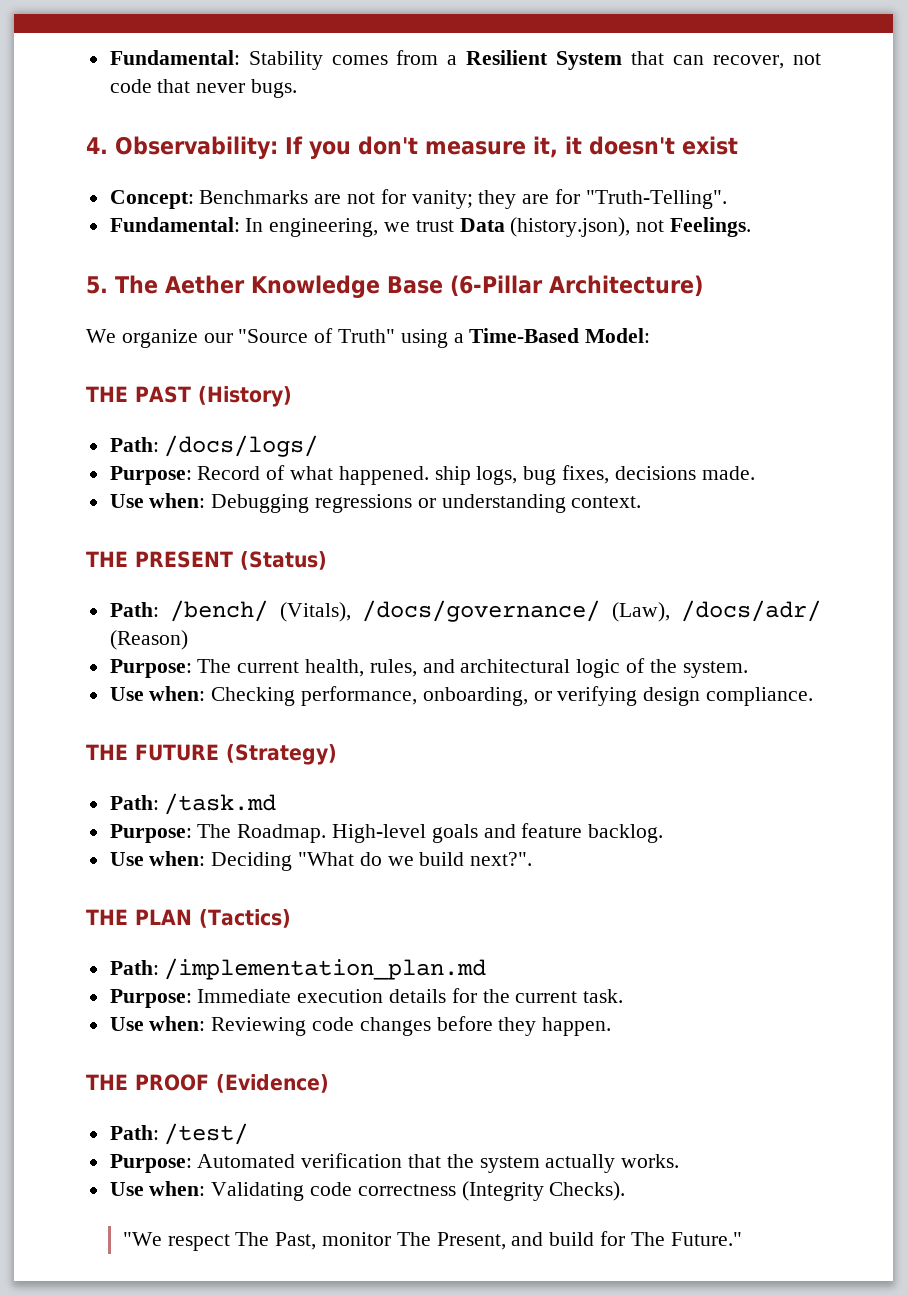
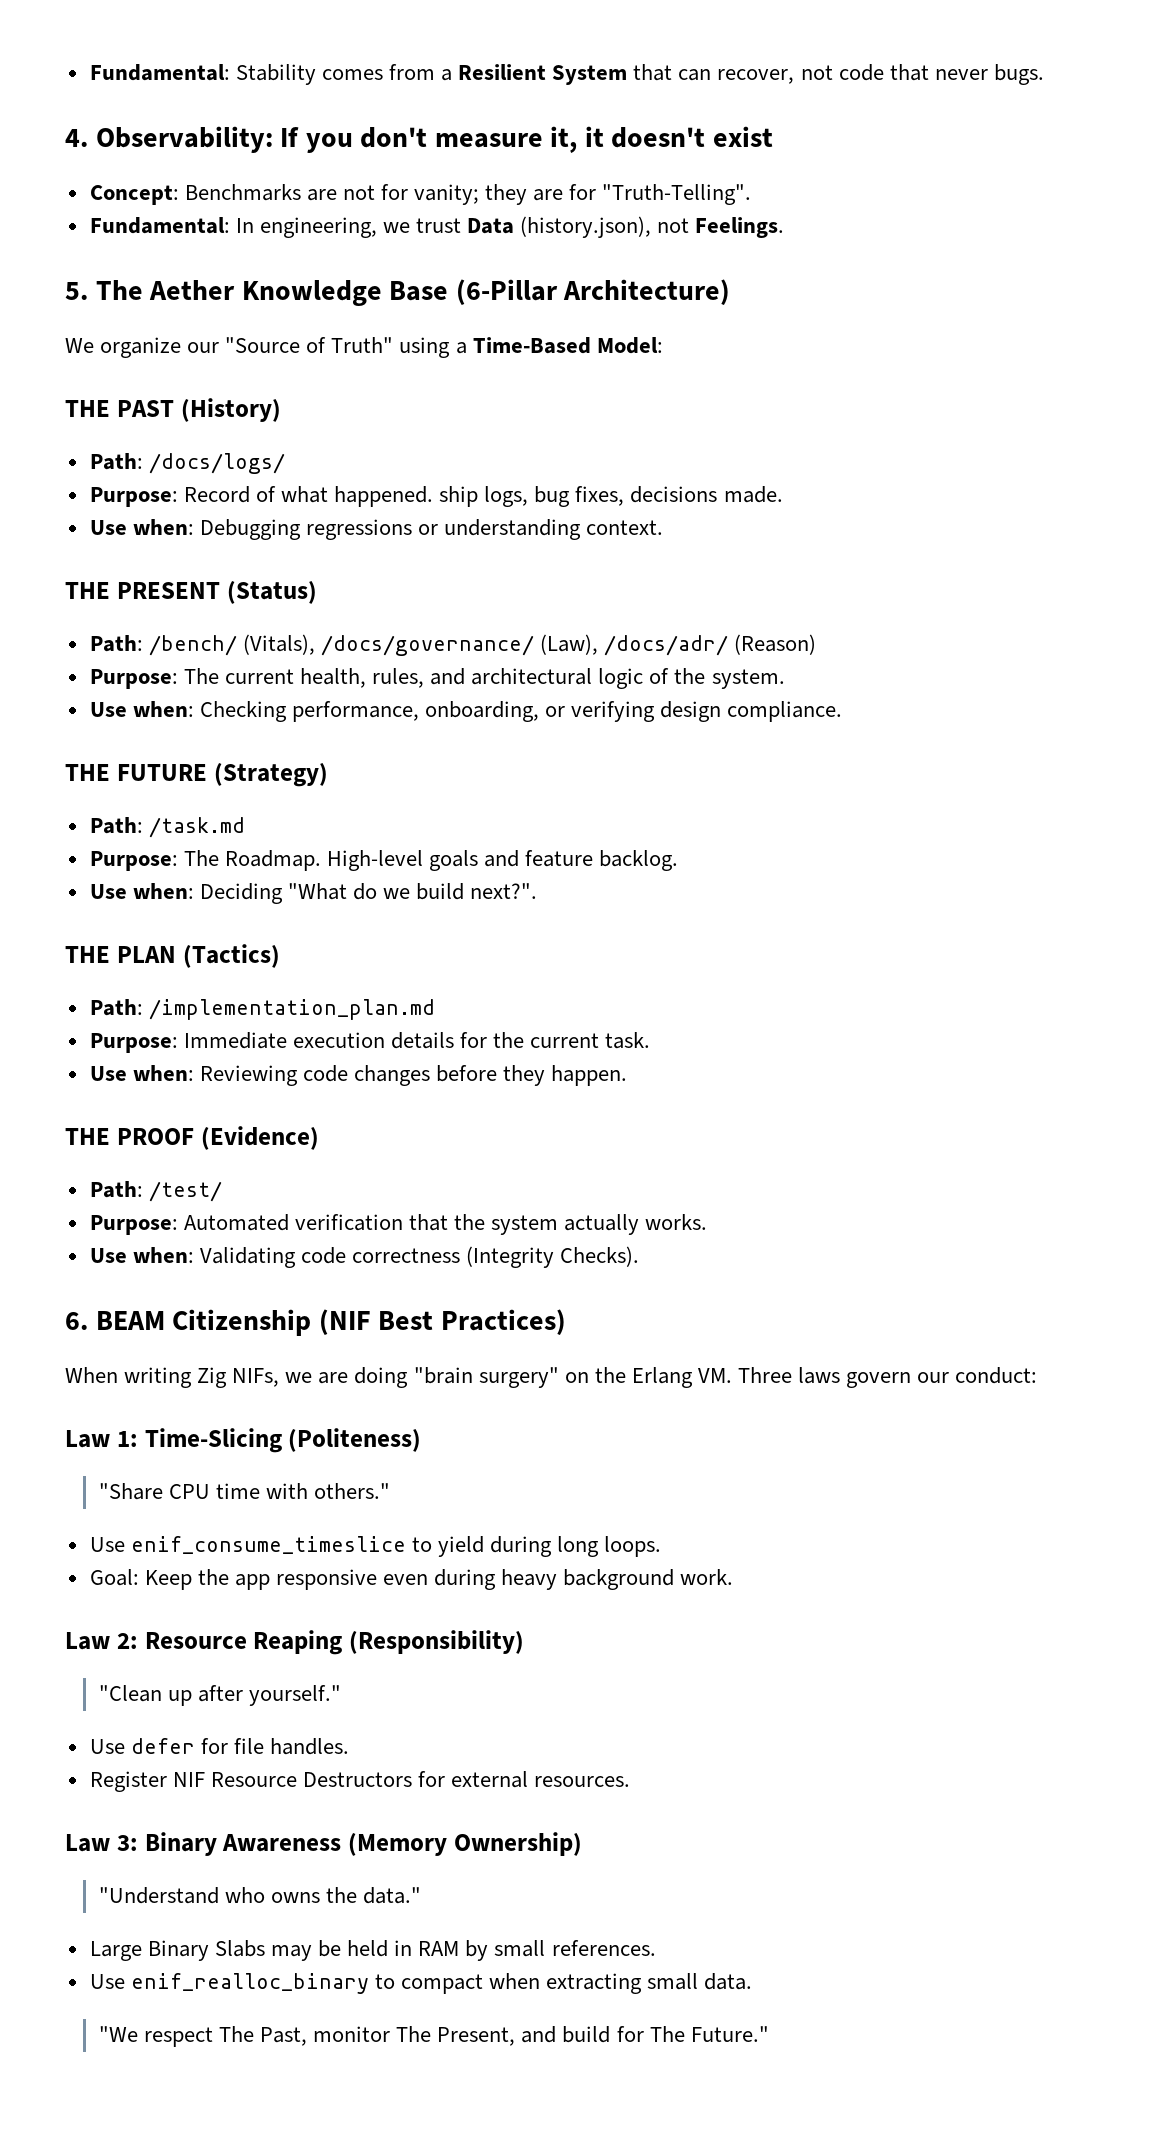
+ 6. BEAM Citizenship (NIF Best Practices)
+ When writing Zig NIFs, we are doing "brain surgery" on the Erlang VM. Three laws govern our conduct:
+ Law 1: Time-Slicing (Politeness)
+ "Share CPU time with others."
+ Use enif_consume_timeslice to yield during long loops.
+ Goal: Keep the app responsive even during heavy background work.
+ Law 2: Resource Reaping (Responsibility)
+ "Clean up after yourself."
+ Use defer for file handles.
+ Register NIF Resource Destructors for external resources.
+ Law 3: Binary Awareness (Memory Ownership)
+ "Understand who owns the data."
+ Large Binary Slabs may be held in RAM by small references.
+ Use enif_realloc_binary to compact when extracting small data.

